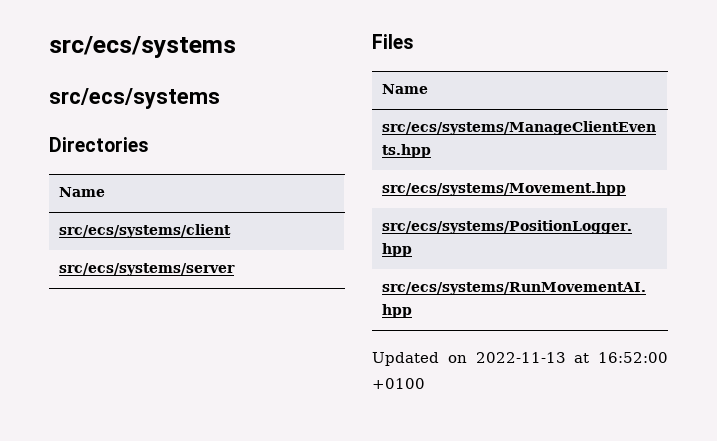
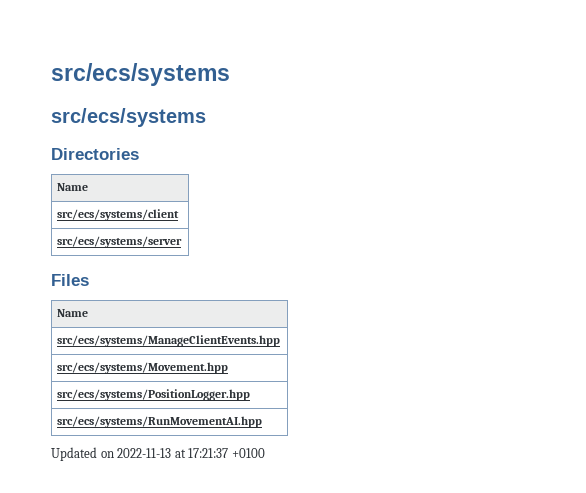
- Updated on 2022-11-13 at 16:52:00 +0100
+ Updated on 2022-11-13 at 17:21:37 +0100

